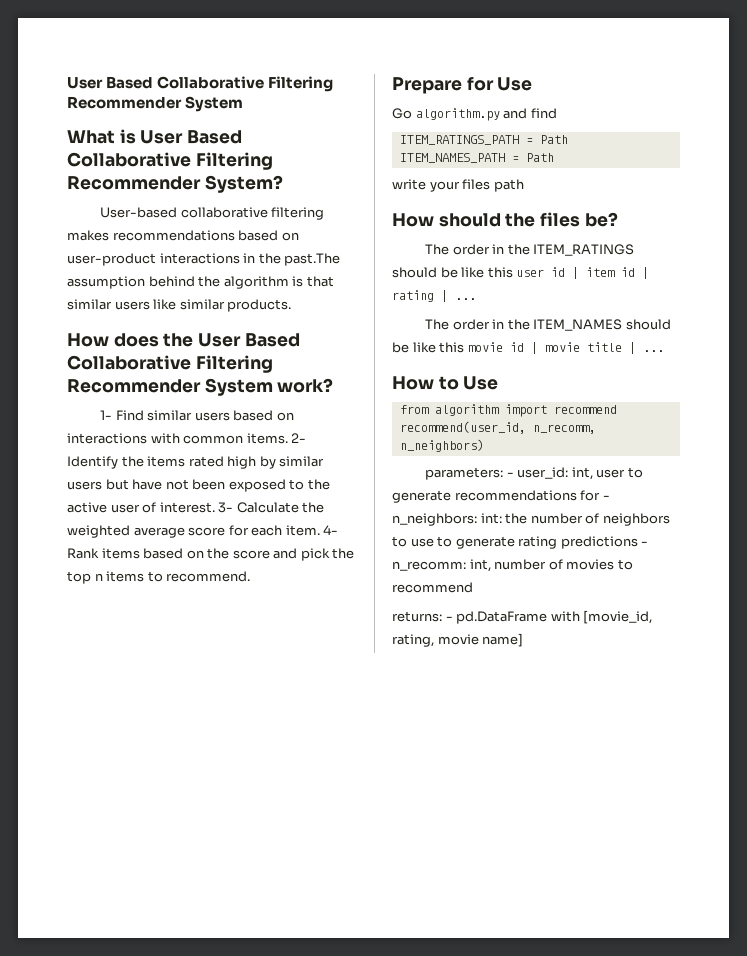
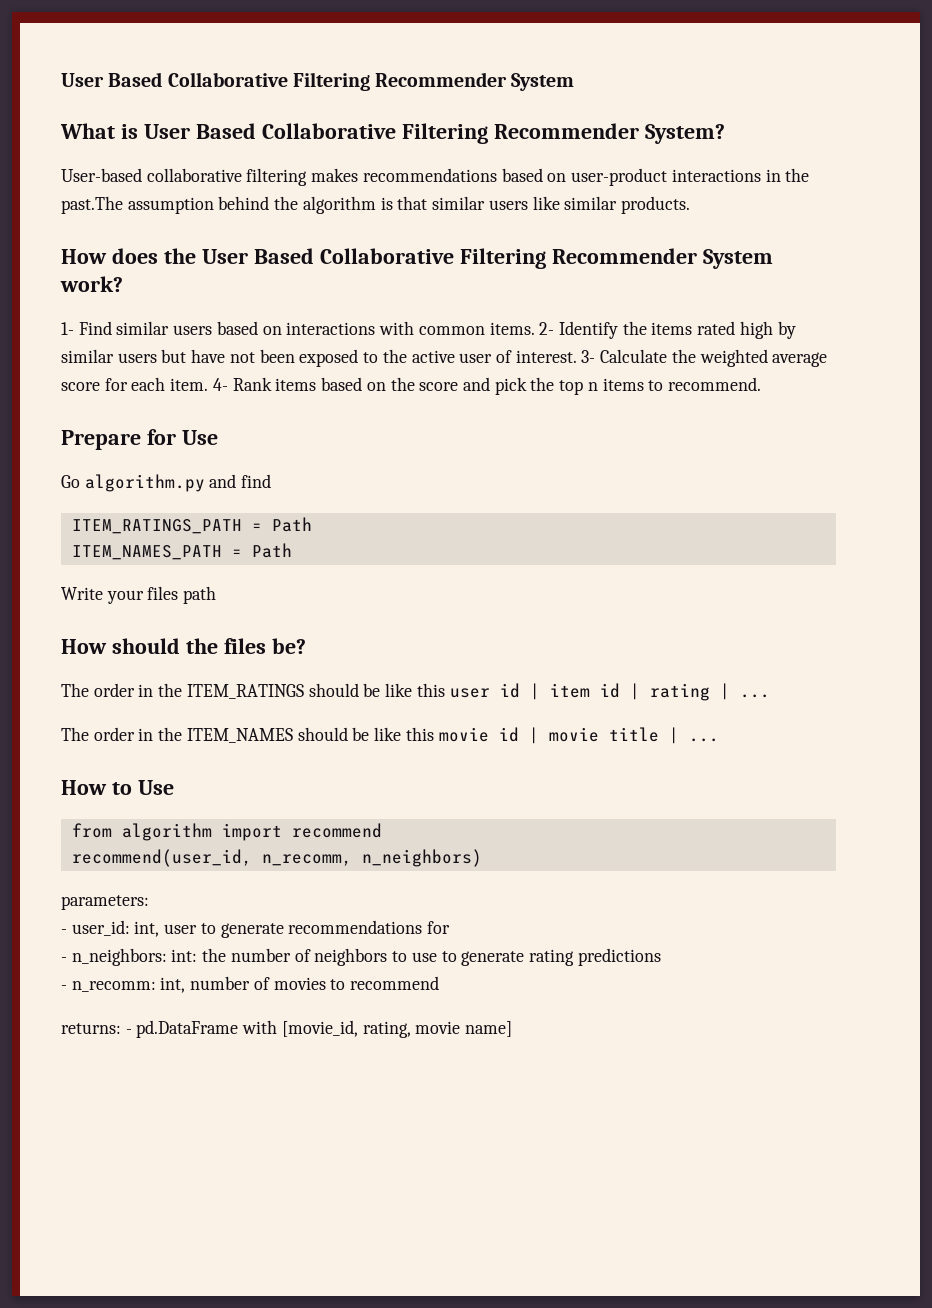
- write your files path
+ Write your files path
- parameters: - user_id: int, user to generate recommendations for - n_neighbors: int: the number of neighbors to use to generate rating predictions - n_recomm: int, number of movies to recommend
+ parameters:
+ - user_id: int, user to generate recommendations for
+ - n_neighbors: int: the number of neighbors to use to generate rating predictions
+ - n_recomm: int, number of movies to recommend

